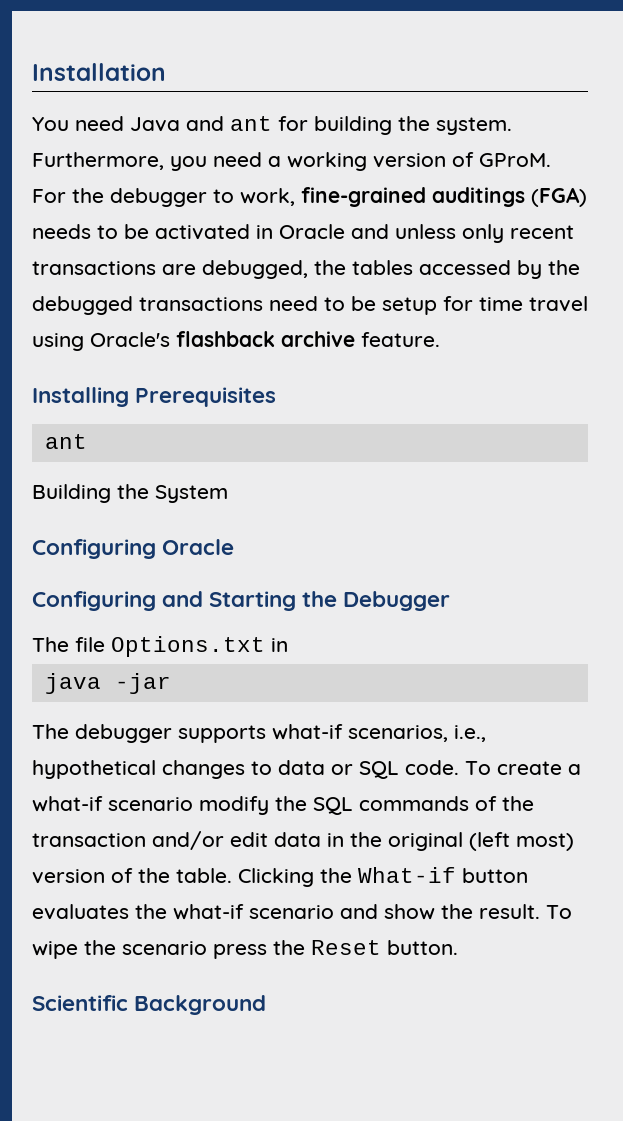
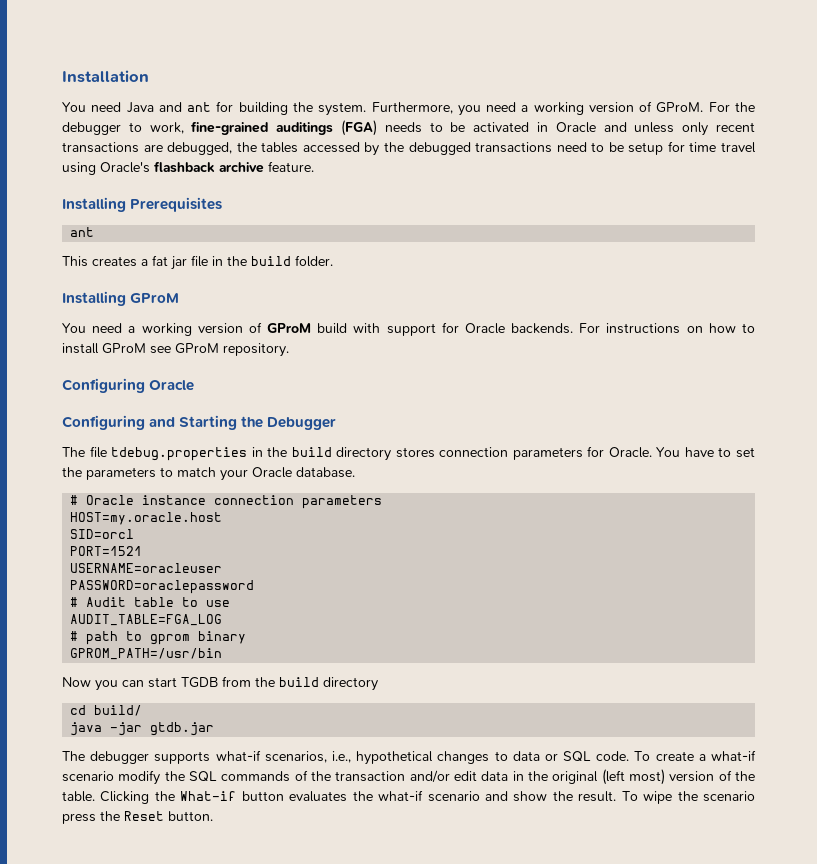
- Building the System
+ This creates a fat jar file in the build folder.
+ Installing GProM
+ You need a working version of GProM build with support for Oracle backends. For instructions on how to install GProM see GProM repository.
- The file Options.txt in
+ The file tdebug.properties in the build directory stores connection parameters for Oracle. You have to set the parameters to match your Oracle database.
+ # Oracle instance connection parameters
+ HOST=my.oracle.host
+ SID=orcl
+ PORT=1521
+ USERNAME=oracleuser
+ PASSWORD=oraclepassword
+ # Audit table to use
+ AUDIT_TABLE=FGA_LOG
+ # path to gprom binary
+ GPROM_PATH=/usr/bin
+ Now you can start TGDB from the build directory
+ cd build/
- java -jar
+ java -jar gtdb.jar
- Scientific Background

